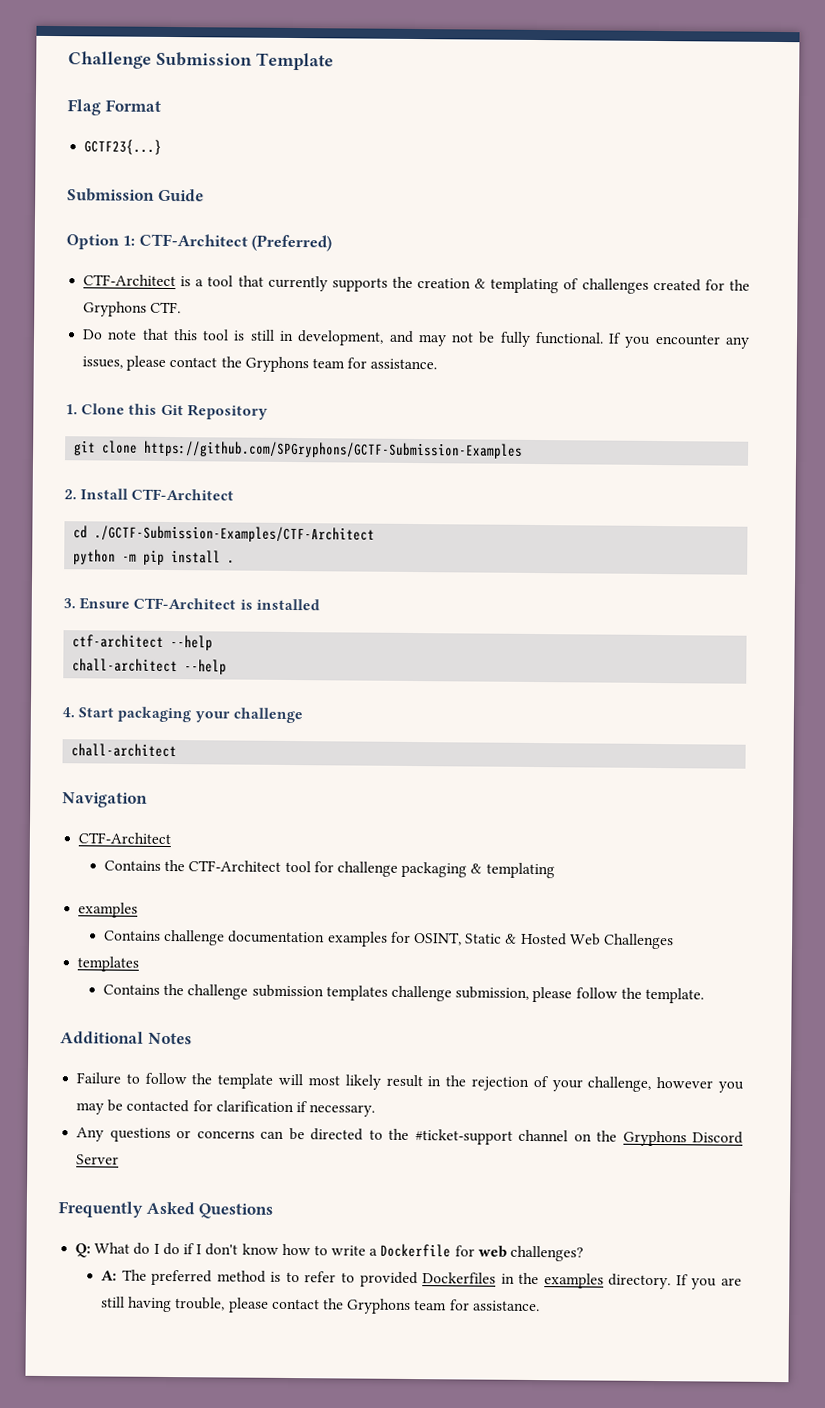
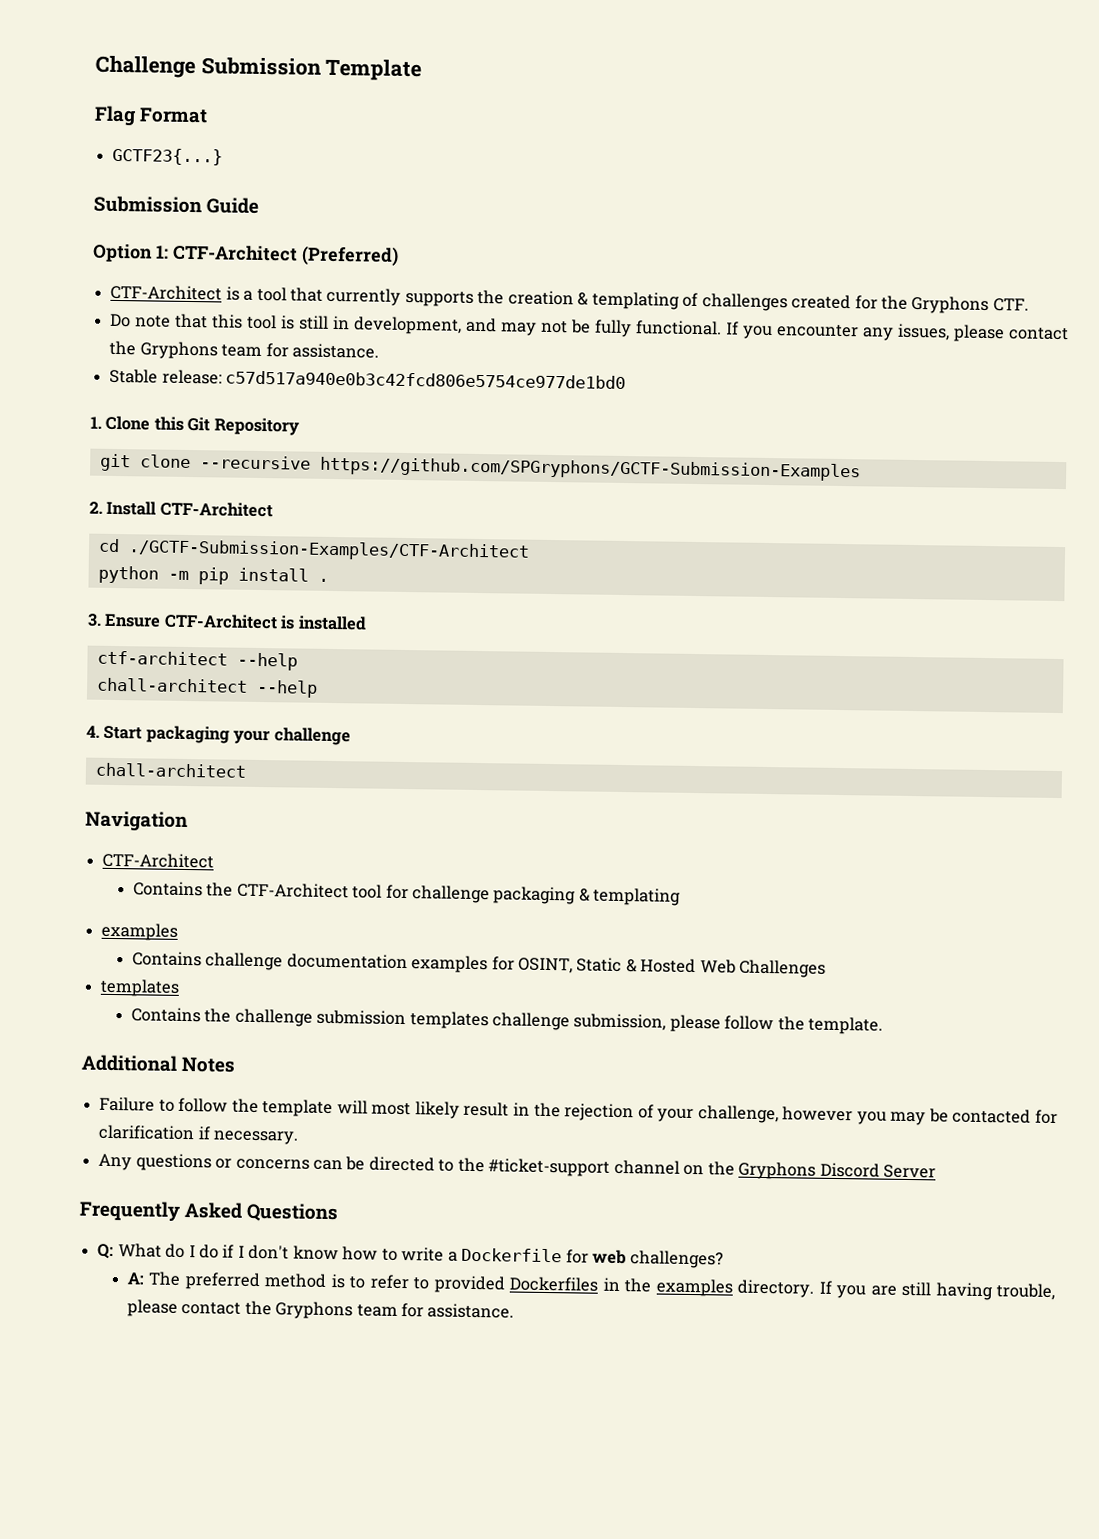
+ Stable release: c57d517a940e0b3c42fcd806e5754ce977de1bd0
- git clone https://github.com/SPGryphons/GCTF-Submission-Examples
+ git clone --recursive https://github.com/SPGryphons/GCTF-Submission-Examples

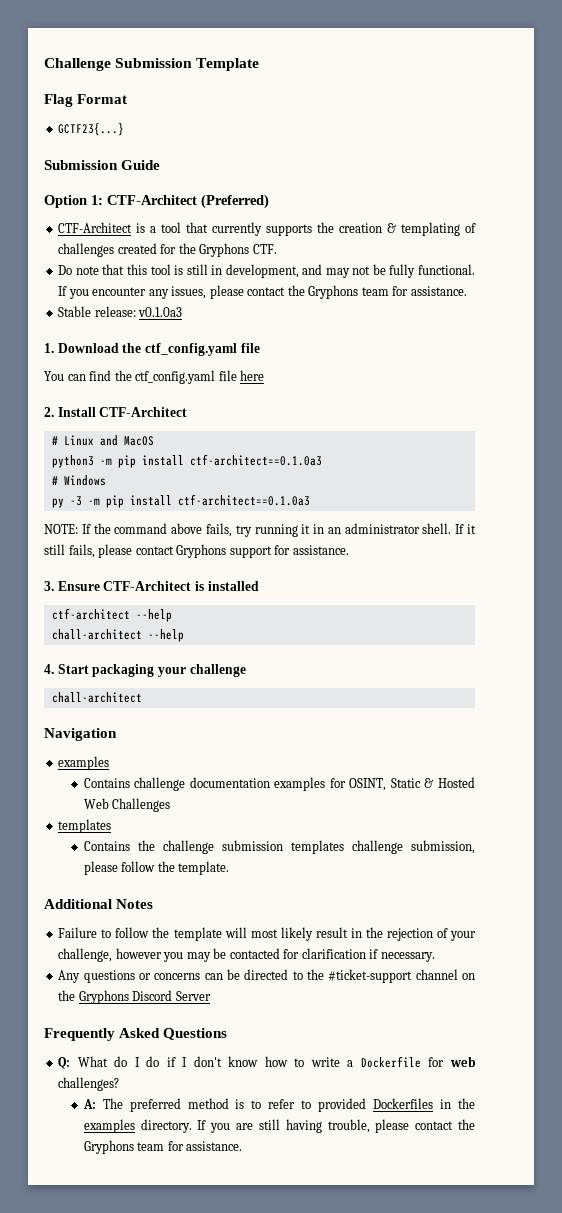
- Stable release: c57d517a940e0b3c42fcd806e5754ce977de1bd0
+ Stable release: v0.1.0a3
- 1. Clone this Git Repository
- git clone --recursive https://github.com/SPGryphons/GCTF-Submission-Examples
+ 1. Download the ctf_config.yaml file
+ You can find the ctf_config.yaml file here
  2. Install CTF-Architect
- cd ./GCTF-Submission-Examples/CTF-Architect
- python -m pip install .
+ # Linux and MacOS
+ python3 -m pip install ctf-architect==0.1.0a3
+ # Windows
+ py -3 -m pip install ctf-architect==0.1.0a3
+ NOTE: If the command above fails, try running it in an administrator shell. If it still fails, please contact Gryphons support for assistance.
  Navigation
- CTF-Architect
- Contains the CTF-Architect tool for challenge packaging & templating

